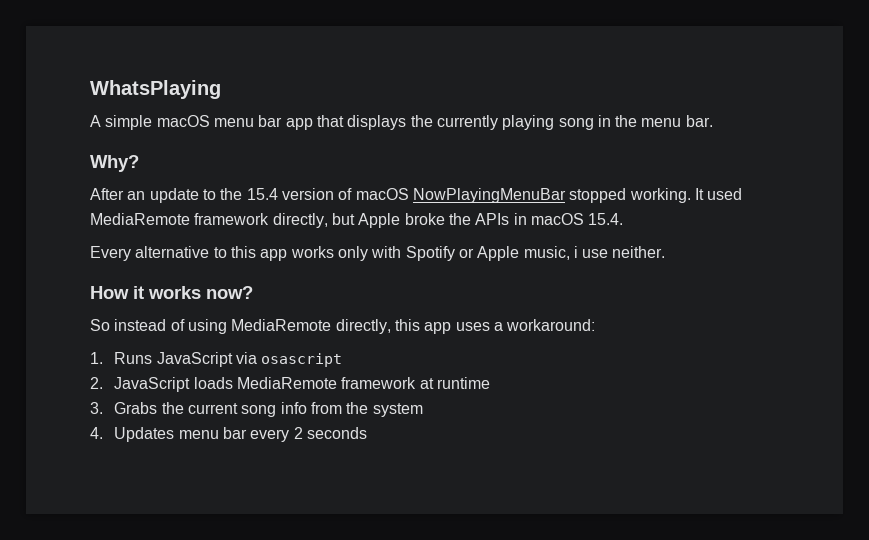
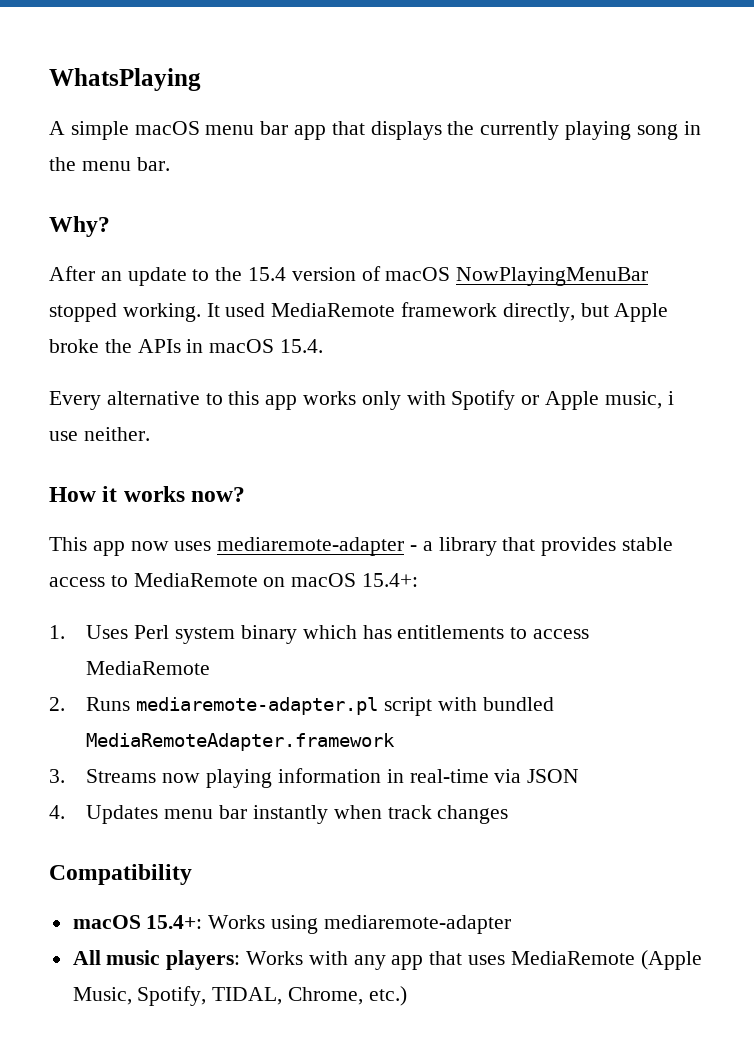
- So instead of using MediaRemote directly, this app uses a workaround:
- 1. Runs JavaScript via osascript
- 2. JavaScript loads MediaRemote framework at runtime
- 3. Grabs the current song info from the system
- 4. Updates menu bar every 2 seconds
+ This app now uses mediaremote-adapter - a library that provides stable access to MediaRemote on macOS 15.4+:
+ 1. Uses Perl system binary which has entitlements to access MediaRemote
+ 2. Runs mediaremote-adapter.pl script with bundled MediaRemoteAdapter.framework
+ 3. Streams now playing information in real-time via JSON
+ 4. Updates menu bar instantly when track changes
+ Compatibility
+ macOS 15.4+: Works using mediaremote-adapter
+ All music players: Works with any app that uses MediaRemote (Apple Music, Spotify, TIDAL, Chrome, etc.)

